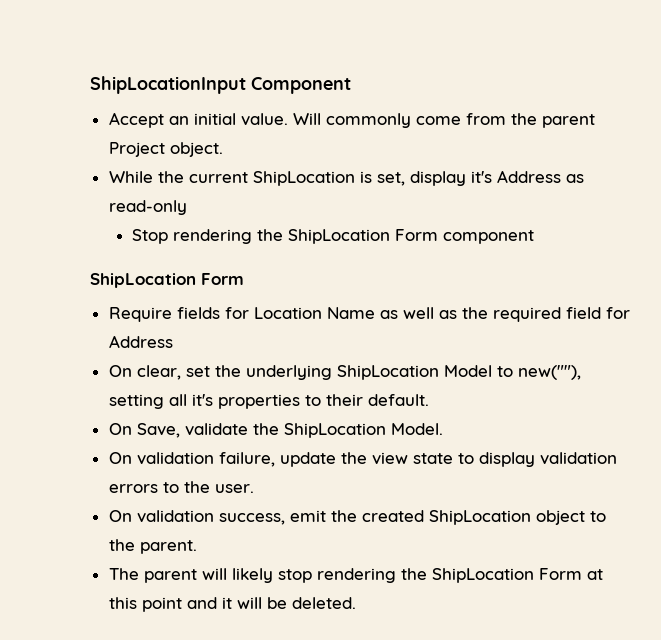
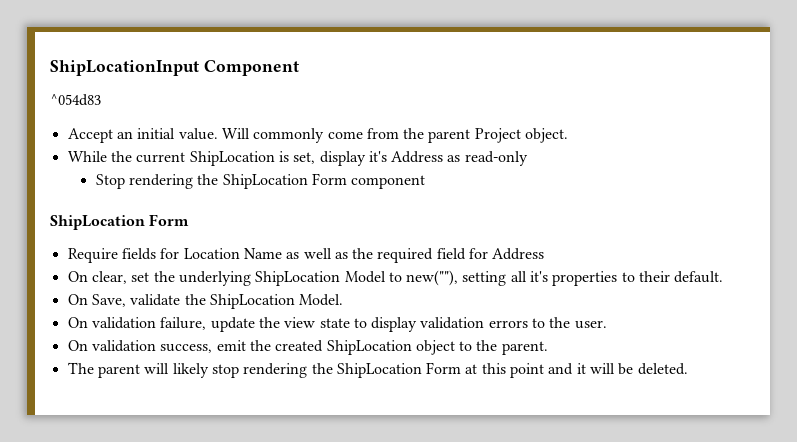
+ ^054d83

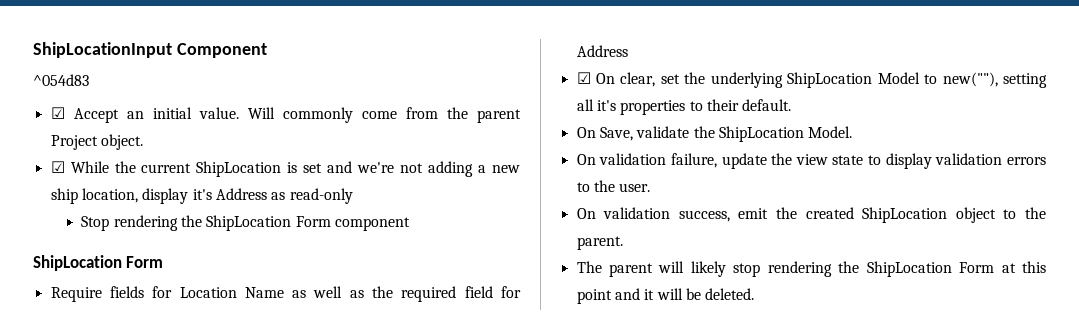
- Accept an initial value.
+ ☑ Accept an initial value.
- While the current ShipLocation is set, display it's Address as read-only
+ ☑ While the current ShipLocation is set and we're not adding a new ship location, display it's Address as read-only
- On clear, set the underlying ShipLocation Model to new(""), setting all it's properties to their default.
+ ☑ On clear, set the underlying ShipLocation Model to new(""), setting all it's properties to their default.

